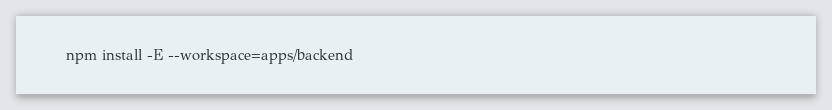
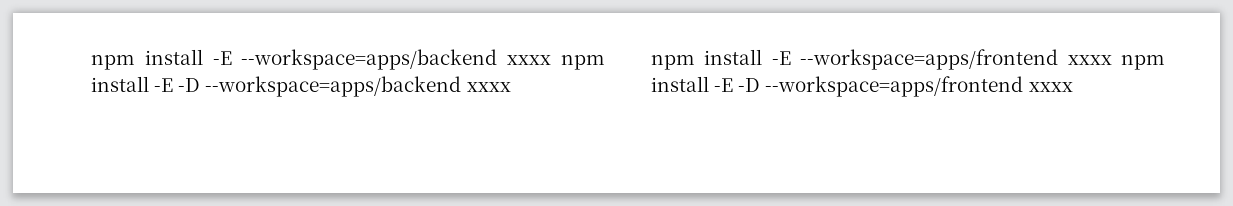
- npm install -E --workspace=apps/backend
+ npm install -E --workspace=apps/backend xxxx npm install -E -D --workspace=apps/backend xxxx
+ npm install -E --workspace=apps/frontend xxxx npm install -E -D --workspace=apps/frontend xxxx

